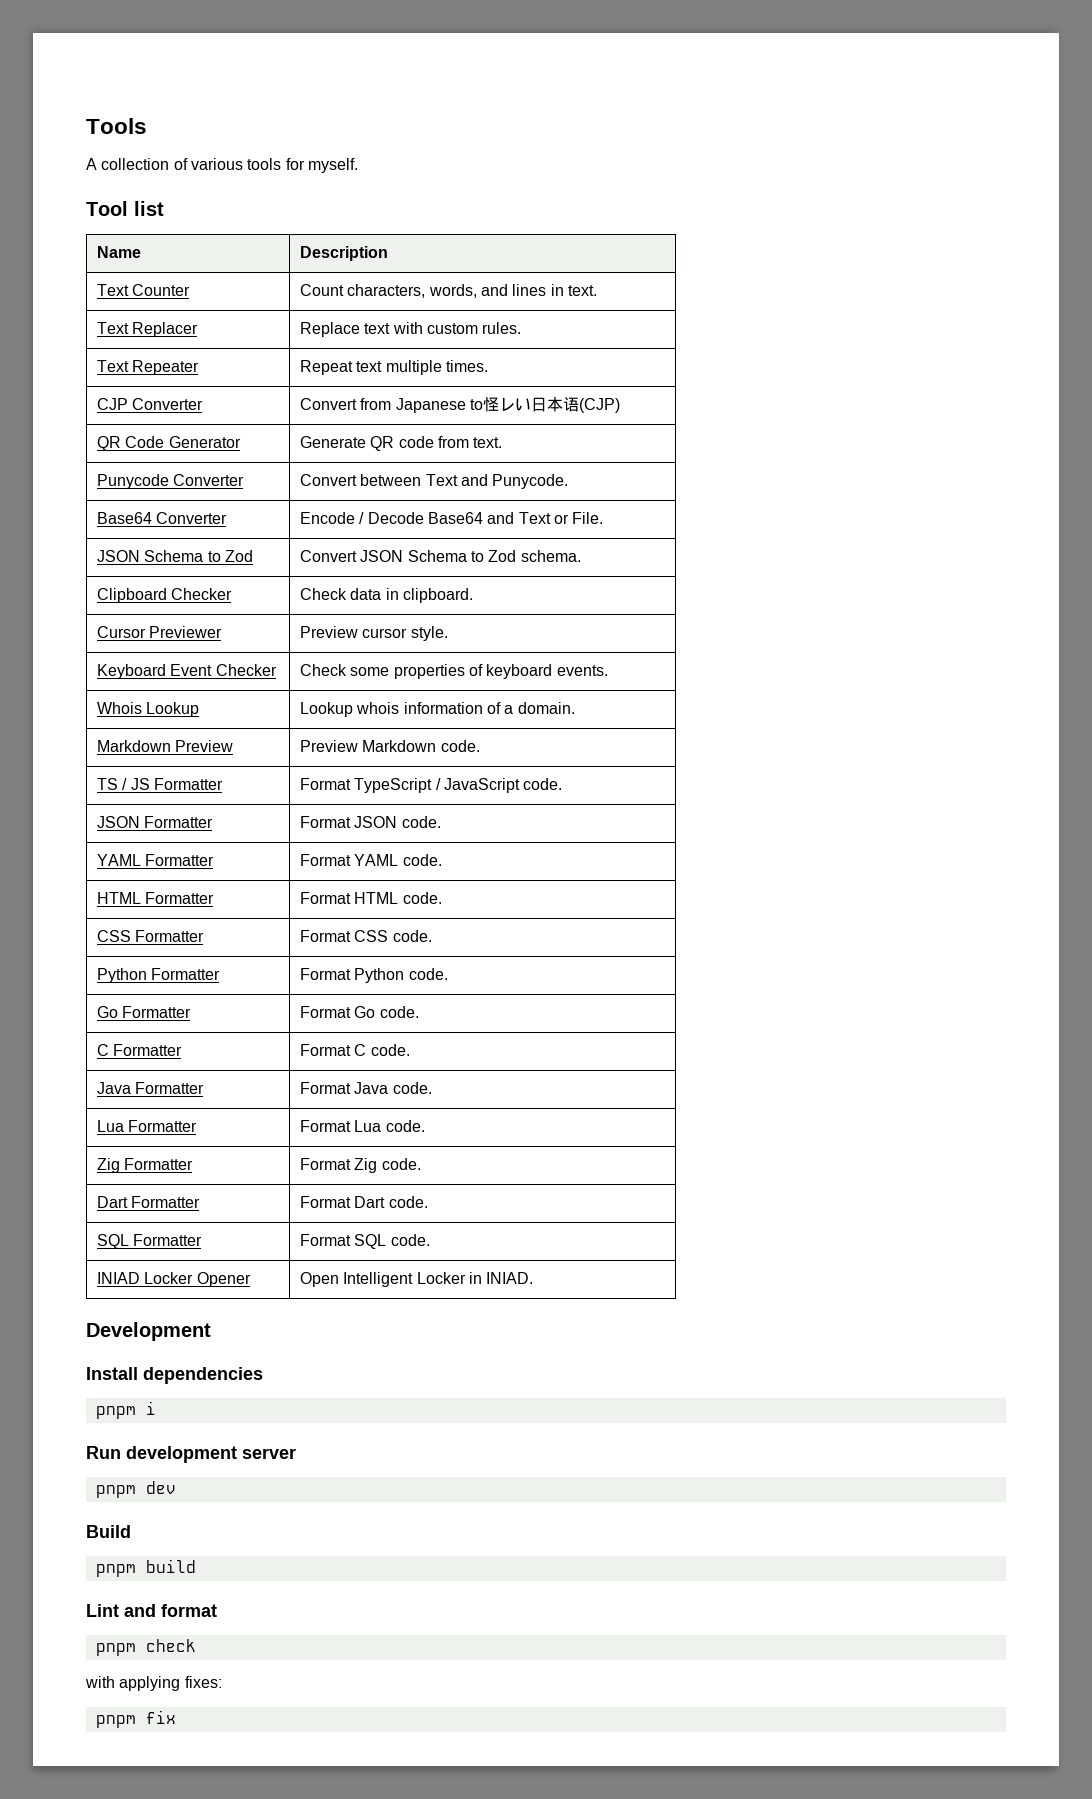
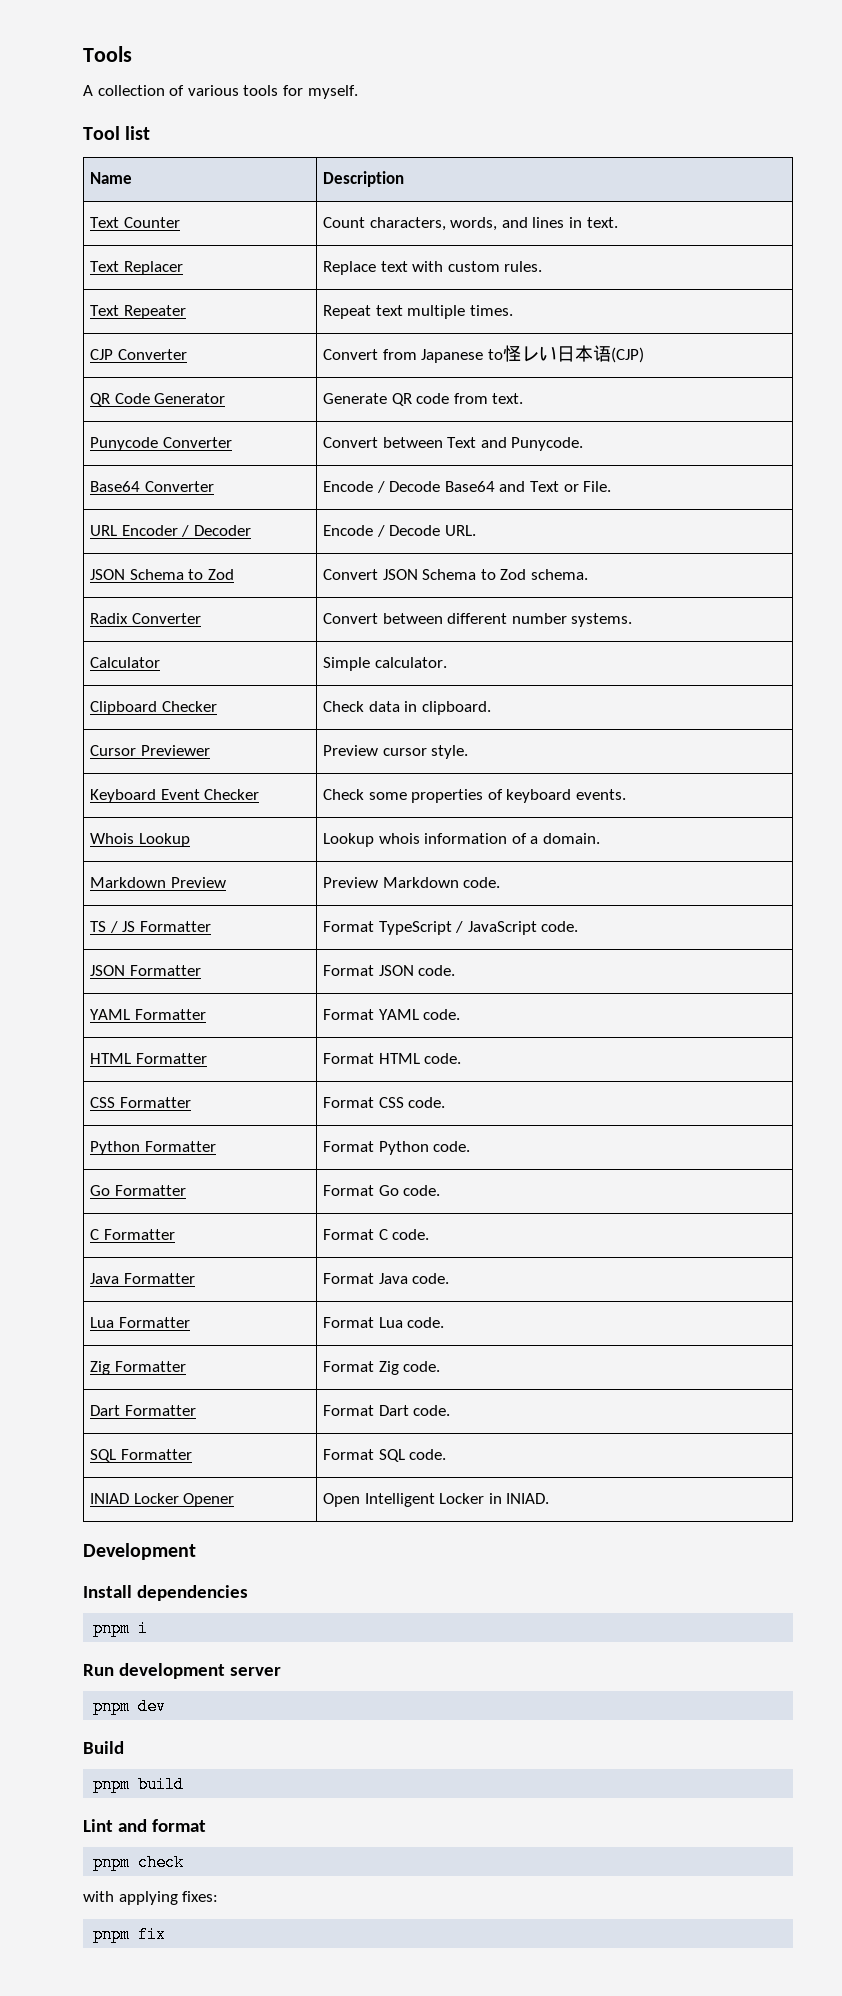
+ URL Encoder / Decoder | Encode / Decode URL.
+ Radix Converter | Convert between different number systems.
+ Calculator | Simple calculator.

